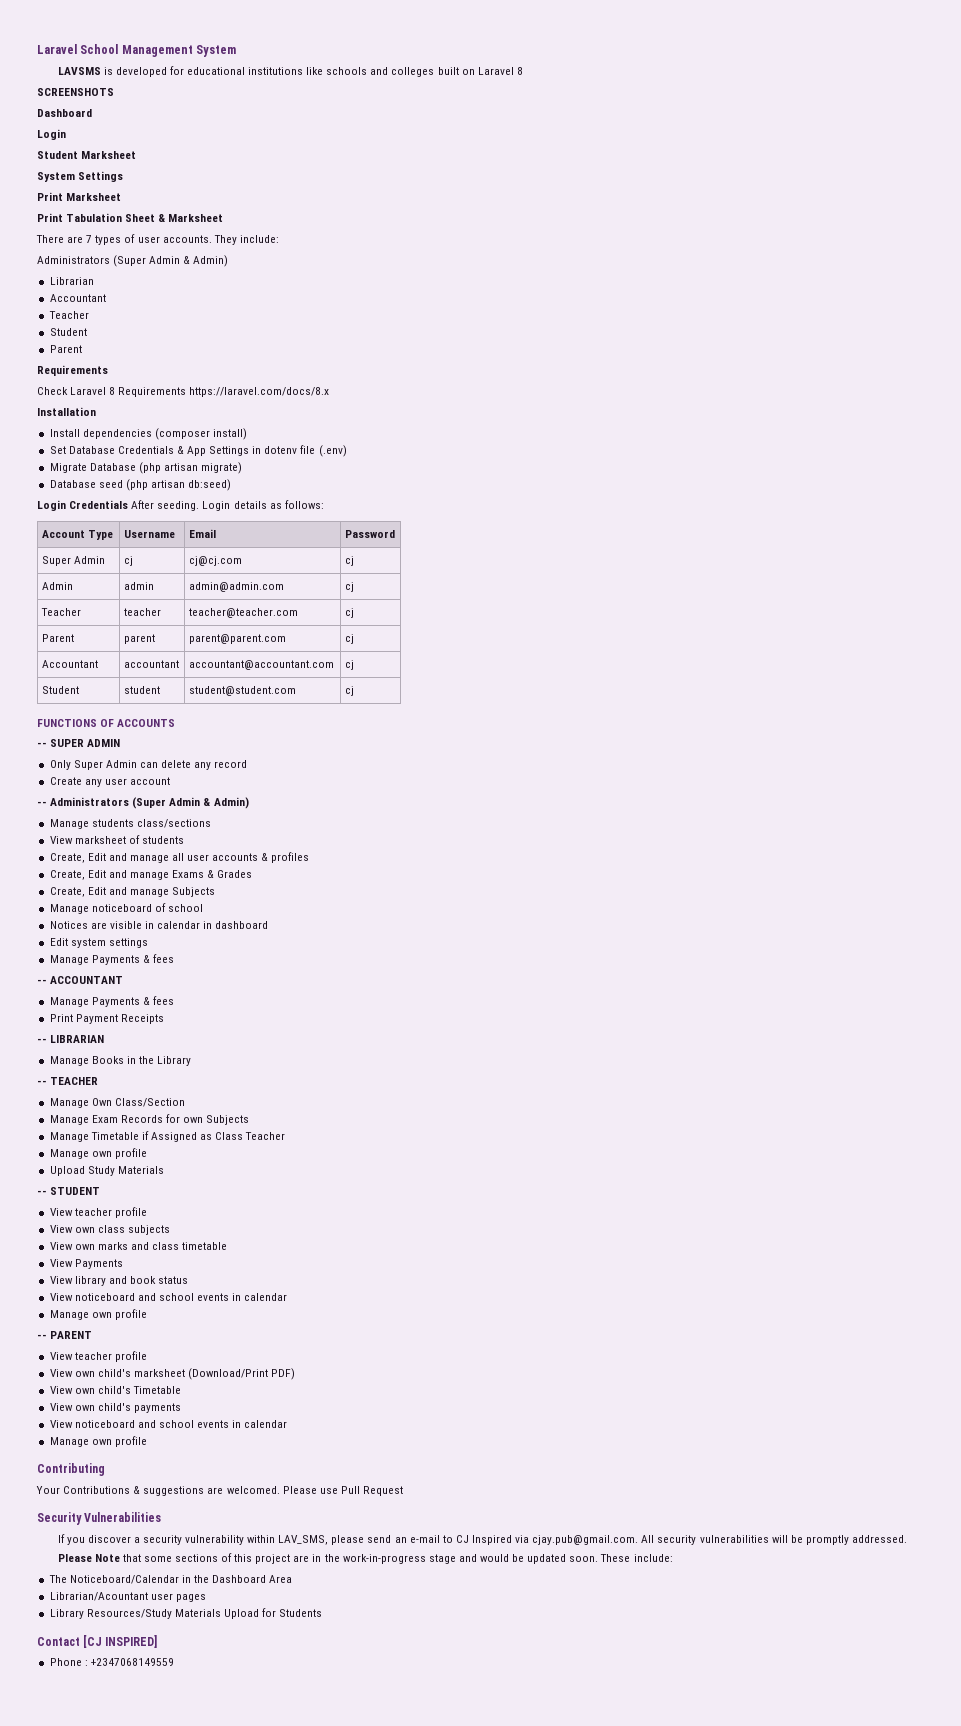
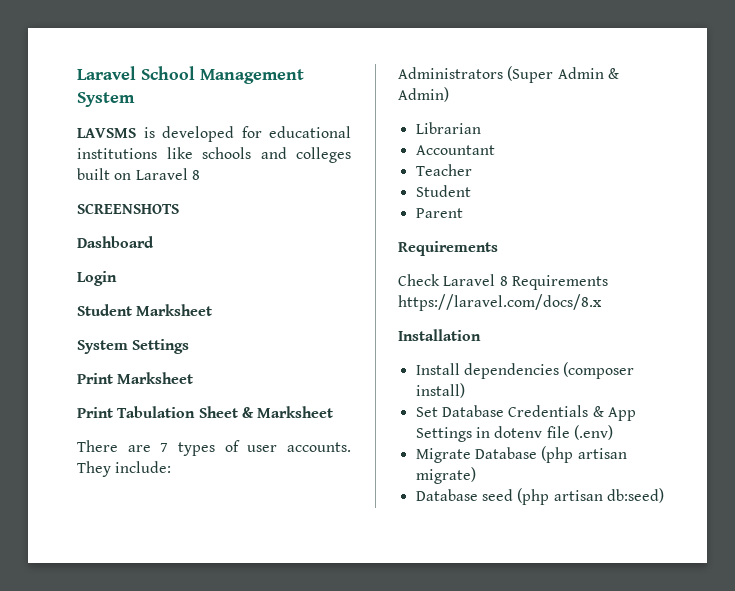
- Login Credentials After seeding. Login details as follows:
- Account Type | Username | Email | Password
- Super Admin | cj | cj@cj.com | cj
- Admin | admin | admin@admin.com | cj
- Teacher | teacher | teacher@teacher.com | cj
- Parent | parent | parent@parent.com | cj
- Accountant | accountant | accountant@accountant.com | cj
- Student | student | student@student.com | cj
- FUNCTIONS OF ACCOUNTS
- -- SUPER ADMIN
- Only Super Admin can delete any record
- Create any user account
- -- Administrators (Super Admin & Admin)
- Manage students class/sections
- View marksheet of students
- Create, Edit and manage all user accounts & profiles
- Create, Edit and manage Exams & Grades
- Create, Edit and manage Subjects
- Manage noticeboard of school
- Notices are visible in calendar in dashboard
- Edit system settings
- Manage Payments & fees
- -- ACCOUNTANT
- Manage Payments & fees
- Print Payment Receipts
- -- LIBRARIAN
- Manage Books in the Library
- -- TEACHER
- Manage Own Class/Section
- Manage Exam Records for own Subjects
- Manage Timetable if Assigned as Class Teacher
- Manage own profile
- Upload Study Materials
- -- STUDENT
- View teacher profile
- View own class subjects
- View own marks and class timetable
- View Payments
- View library and book status
- View noticeboard and school events in calendar
- Manage own profile
- -- PARENT
- View teacher profile
- View own child's marksheet (Download/Print PDF)
- View own child's Timetable
- View own child's payments
- View noticeboard and school events in calendar
- Manage own profile
- Contributing
- Your Contributions & suggestions are welcomed. Please use Pull Request
- Security Vulnerabilities
- If you discover a security vulnerability within LAV_SMS, please send an e-mail to CJ Inspired via cjay.pub@gmail.com. All security vulnerabilities will be promptly addressed.
- Please Note that some sections of this project are in the work-in-progress stage and would be updated soon. These include:
- The Noticeboard/Calendar in the Dashboard Area
- Librarian/Acountant user pages
- Library Resources/Study Materials Upload for Students
- Contact [CJ INSPIRED]
- Phone : +2347068149559

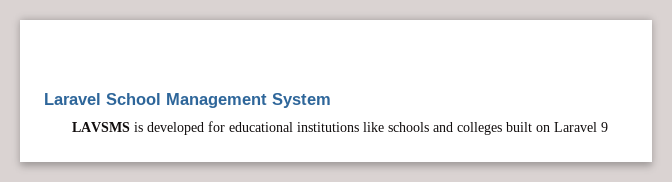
- LAVSMS is developed for educational institutions like schools and colleges built on Laravel 8
- SCREENSHOTS
- Dashboard
- Login
- Student Marksheet
- System Settings
- Print Marksheet
- Print Tabulation Sheet & Marksheet
- There are 7 types of user accounts. They include:
- Administrators (Super Admin & Admin)
- Librarian
- Accountant
- Teacher
- Student
- Parent
- Requirements
- Check Laravel 8 Requirements https://laravel.com/docs/8.x
- Installation
- Install dependencies (composer install)
- Set Database Credentials & App Settings in dotenv file (.env)
- Migrate Database (php artisan migrate)
- Database seed (php artisan db:seed)
+ LAVSMS is developed for educational institutions like schools and colleges built on Laravel 9

